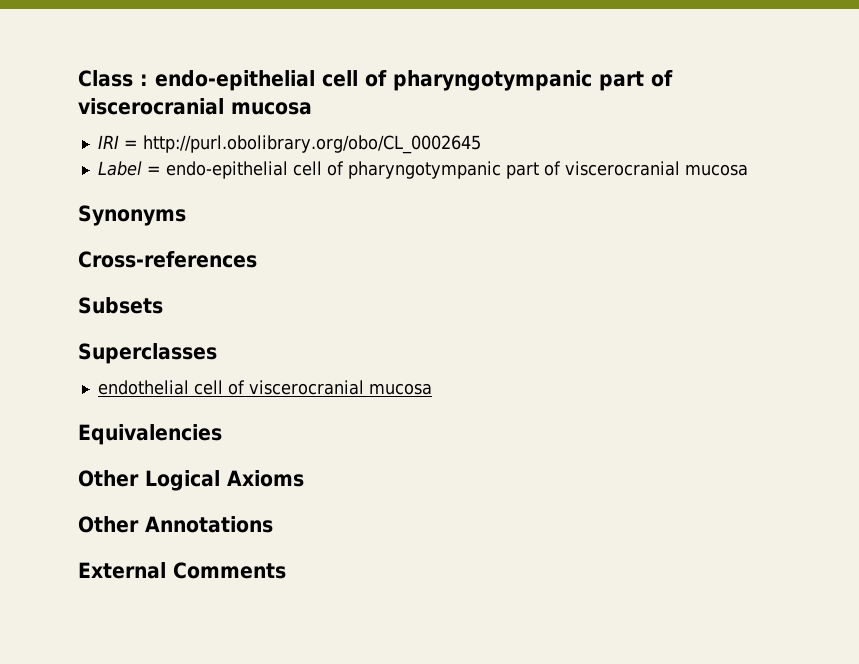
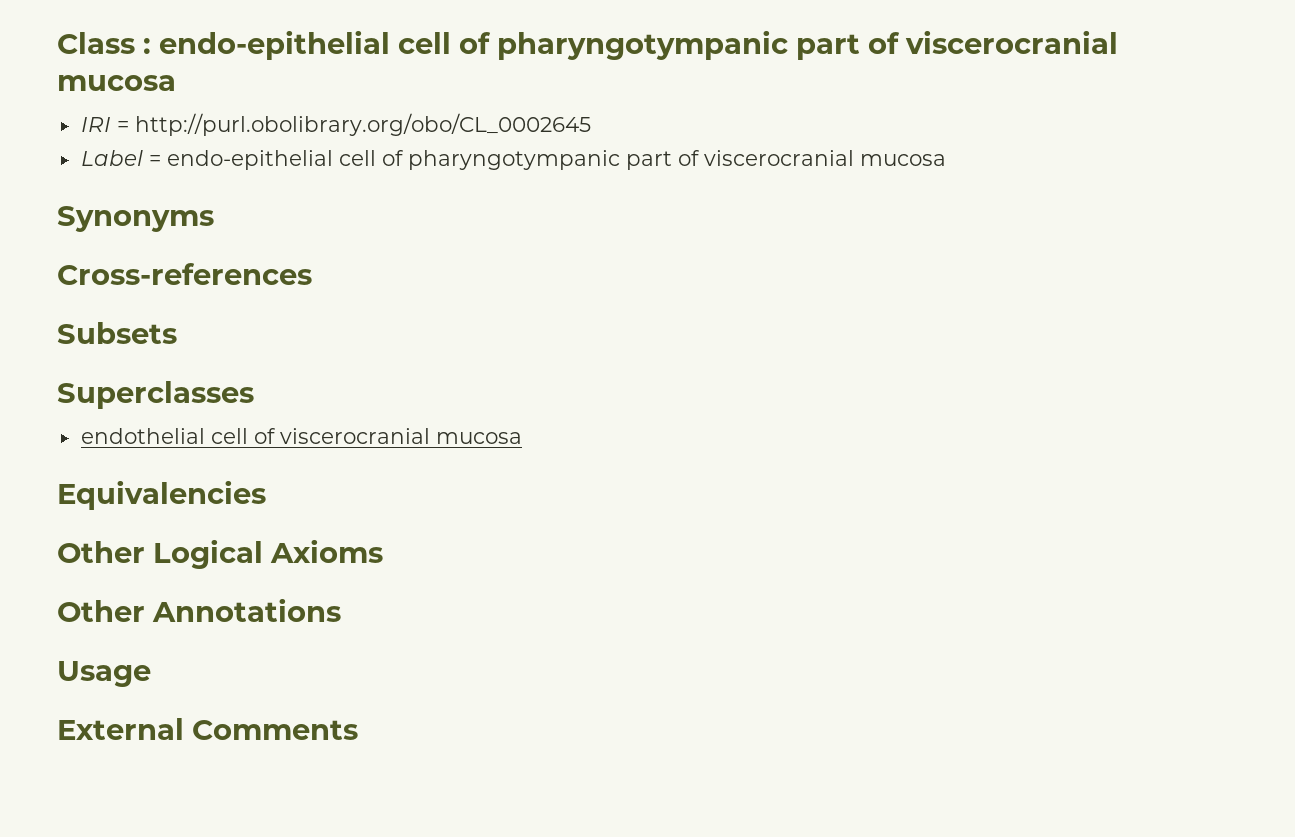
+ Usage

